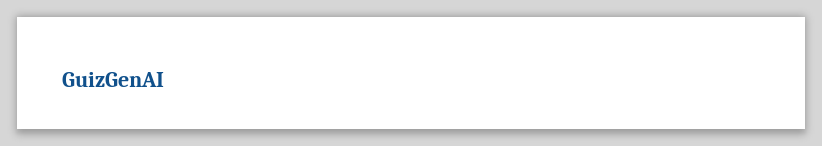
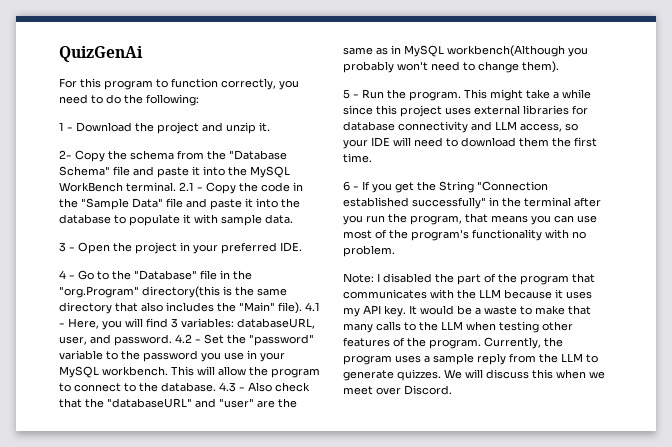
- GuizGenAI
+ QuizGenAi
+ For this program to function correctly, you need to do the following:
+ 1 - Download the project and unzip it.
+ 2- Copy the schema from the "Database Schema" file and paste it into the MySQL WorkBench terminal. 2.1 - Copy the code in the "Sample Data" file and paste it into the database to populate it with sample data.
+ 3 - Open the project in your preferred IDE.
+ 4 - Go to the "Database" file in the "org.Program" directory(this is the same directory that also includes the "Main" file). 4.1 - Here, you will find 3 variables: databaseURL, user, and password. 4.2 - Set the "password" variable to the password you use in your MySQL workbench. This will allow the program to connect to the database. 4.3 - Also check that the "databaseURL" and "user" are the same as in MySQL workbench(Although you probably won't need to change them).
+ 5 - Run the program. This might take a while since this project uses external libraries for database connectivity and LLM access, so your IDE will need to download them the first time.
+ 6 - If you get the String "Connection established successfully" in the terminal after you run the program, that means you can use most of the program's functionality with no problem.
+ Note: I disabled the part of the program that communicates with the LLM because it uses my API key. It would be a waste to make that many calls to the LLM when testing other features of the program. Currently, the program uses a sample reply from the LLM to generate quizzes. We will discuss this when we meet over Discord.

